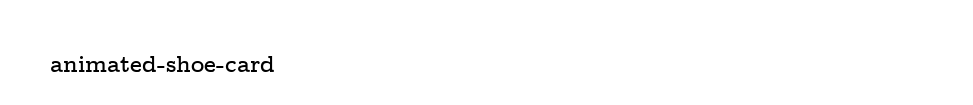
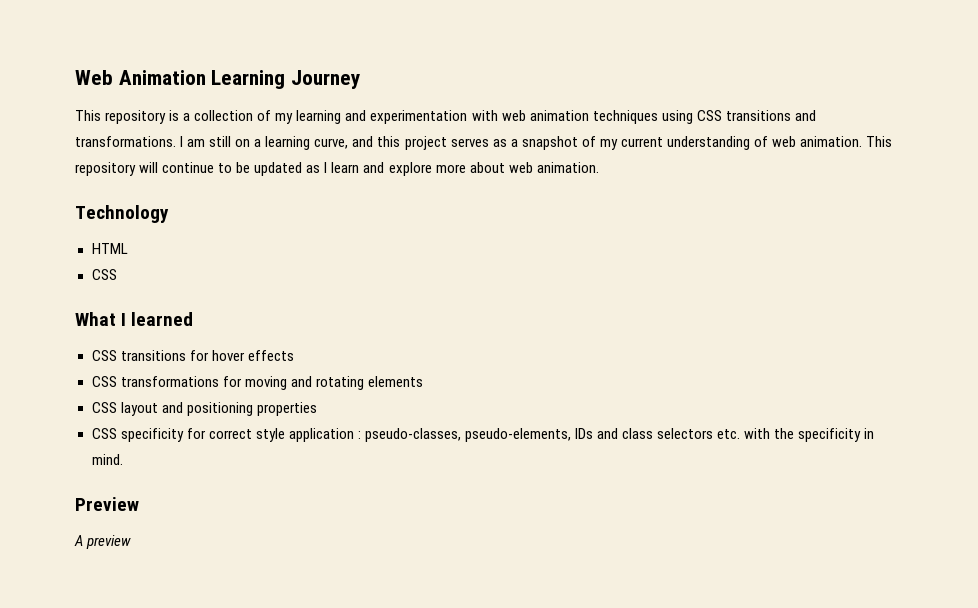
- animated-shoe-card
+ Web Animation Learning Journey
+ This repository is a collection of my learning and experimentation with web animation techniques using CSS transitions and transformations. I am still on a learning curve, and this project serves as a snapshot of my current understanding of web animation. This repository will continue to be updated as I learn and explore more about web animation.
+ Technology
+ HTML
+ CSS
+ What I learned
+ CSS transitions for hover effects
+ CSS transformations for moving and rotating elements
+ CSS layout and positioning properties
+ CSS specificity for correct style application : pseudo-classes, pseudo-elements, IDs and class selectors etc. with the specificity in mind.
+ Preview
+ A preview

